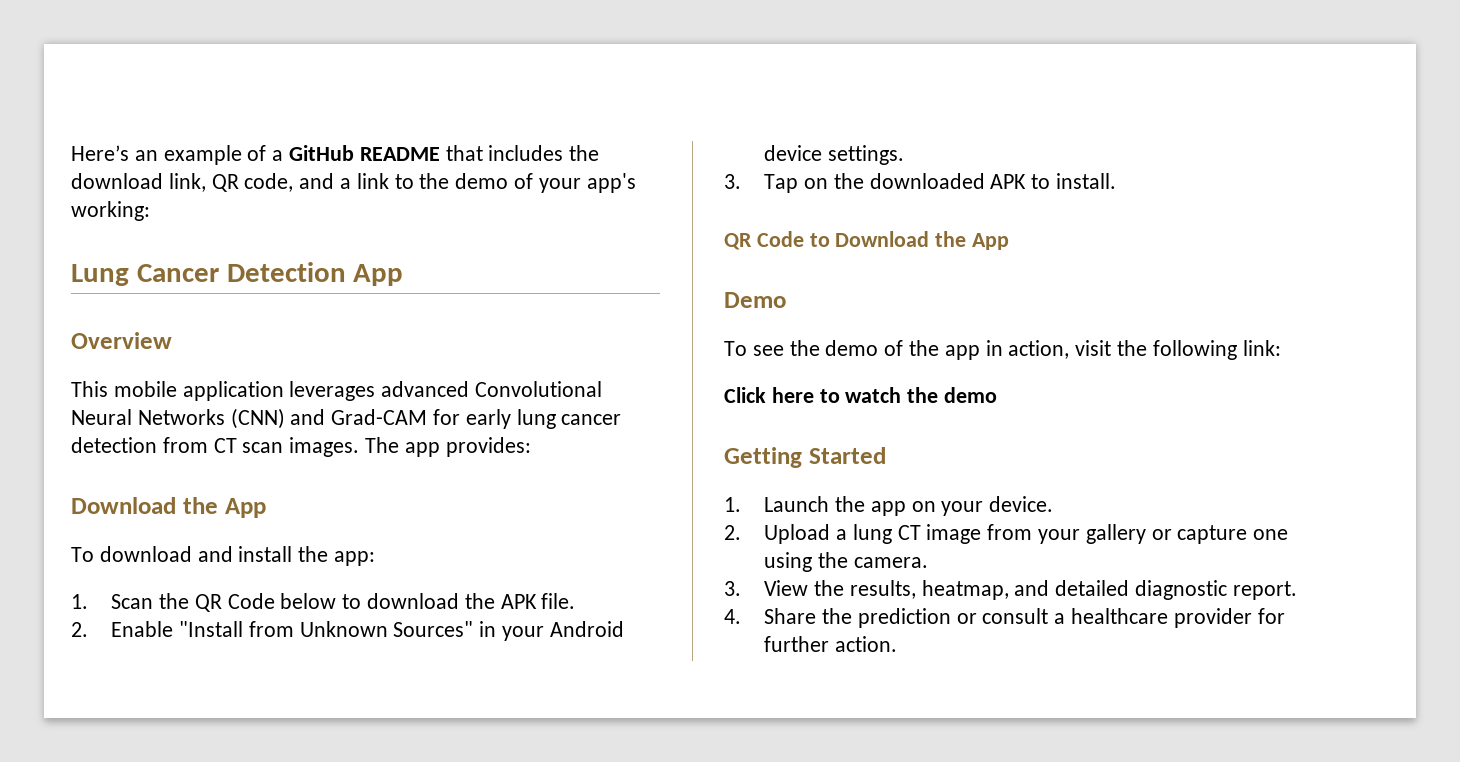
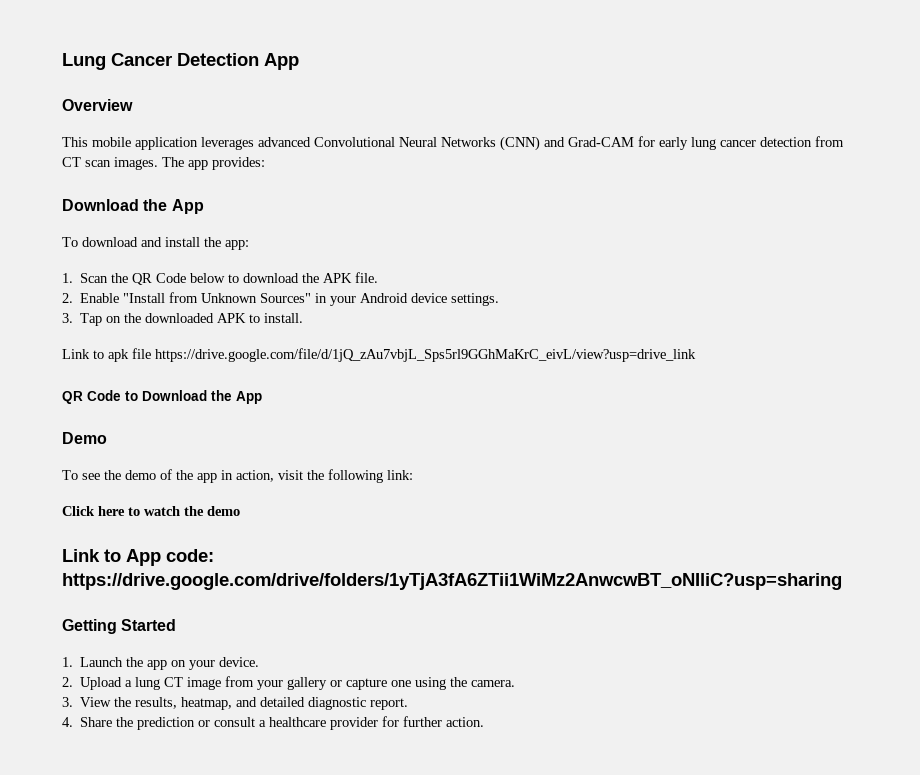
- Here’s an example of a GitHub README that includes the download link, QR code, and a link to the demo of your app's working:
+ Link to apk file https://drive.google.com/file/d/1jQ_zAu7vbjL_Sps5rl9GGhMaKrC_eivL/view?usp=drive_link
+ Link to App code: https://drive.google.com/drive/folders/1yTjA3fA6ZTii1WiMz2AnwcwBT_oNIliC?usp=sharing

